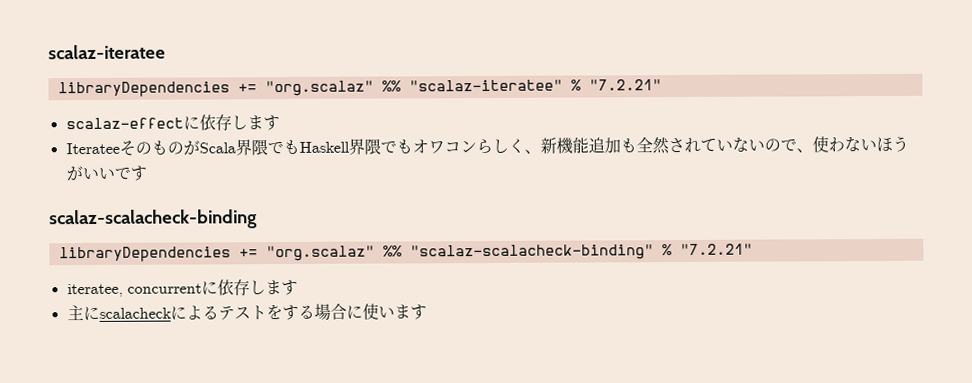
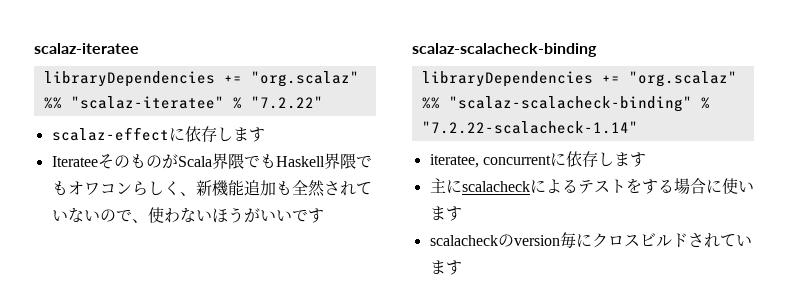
- libraryDependencies += "org.scalaz" %% "scalaz-iteratee" % "7.2.21"
+ libraryDependencies += "org.scalaz" %% "scalaz-iteratee" % "7.2.22"
- libraryDependencies += "org.scalaz" %% "scalaz-scalacheck-binding" % "7.2.21"
+ libraryDependencies += "org.scalaz" %% "scalaz-scalacheck-binding" % "7.2.22-scalacheck-1.14"
+ scalacheckのversion毎にクロスビルドされています

